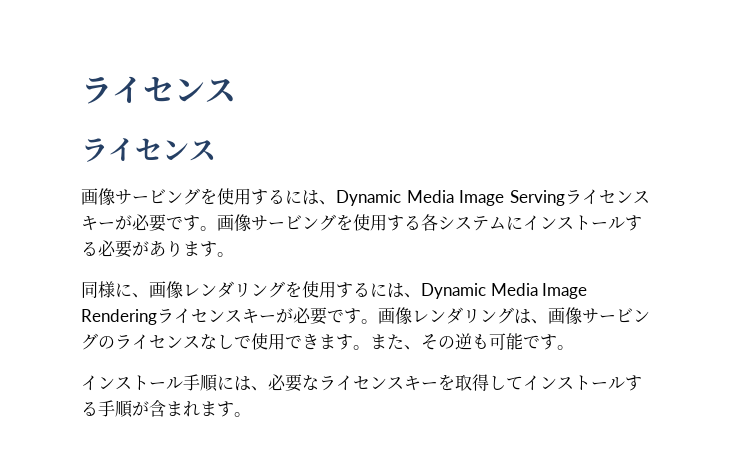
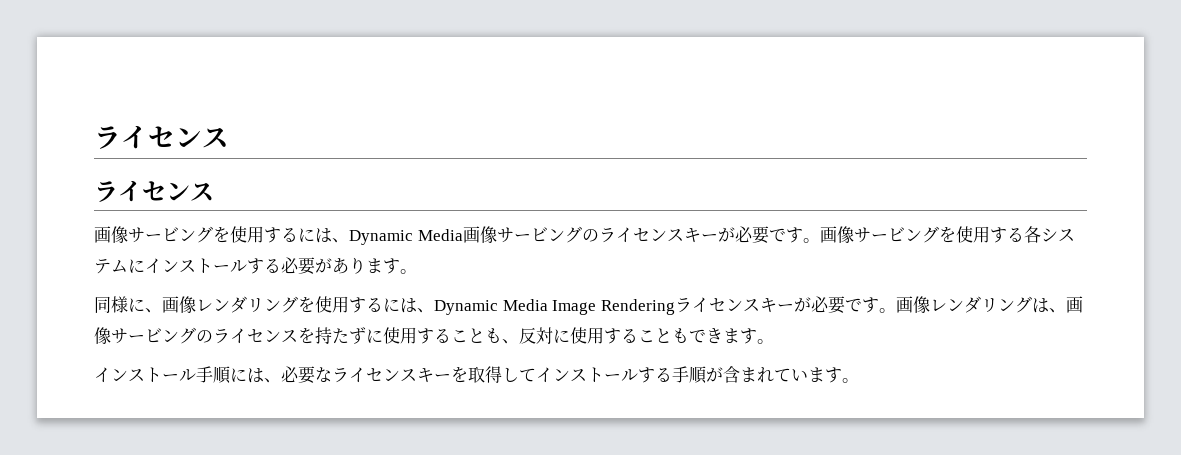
- 画像サービングを使用するには、Dynamic Media Image Servingライセンスキーが必要です。
+ 画像サービングを使用するには、Dynamic Media画像サービングのライセンスキーが必要です。
- 画像レンダリングは、画像サービングのライセンスなしで使用できます。また、その逆も可能です。
+ 画像レンダリングは、画像サービングのライセンスを持たずに使用することも、反対に使用することもできます。
- インストール手順には、必要なライセンスキーを取得してインストールする手順が含まれます。
+ インストール手順には、必要なライセンスキーを取得してインストールする手順が含まれています。

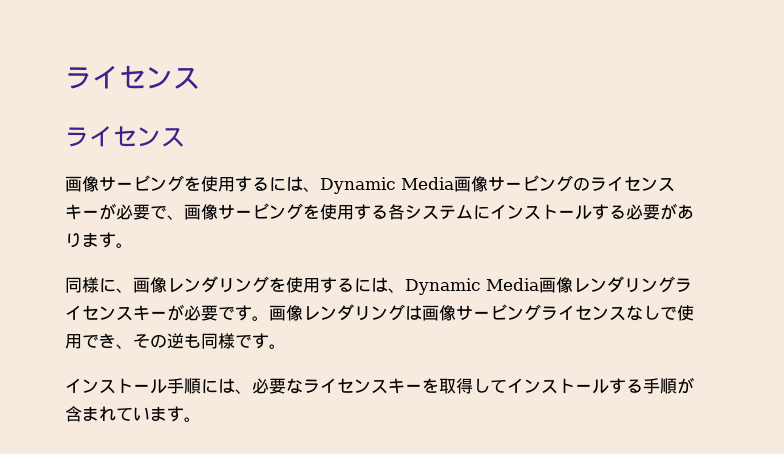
- 画像サービングを使用するには、Dynamic Media画像サービングのライセンスキーが必要です。画像サービングを使用する各システムにインストールする必要があります。
+ 画像サービングを使用するには、Dynamic Media画像サービングのライセンスキーが必要で、画像サービングを使用する各システムにインストールする必要があります。
- 同様に、画像レンダリングを使用するには、Dynamic Media Image Renderingライセンスキーが必要です。
+ 同様に、画像レンダリングを使用するには、Dynamic Media画像レンダリングライセンスキーが必要です。
- 画像レンダリングは、画像サービングのライセンスを持たずに使用することも、反対に使用することもできます。
+ 画像レンダリングは画像サービングライセンスなしで使用でき、その逆も同様です。

